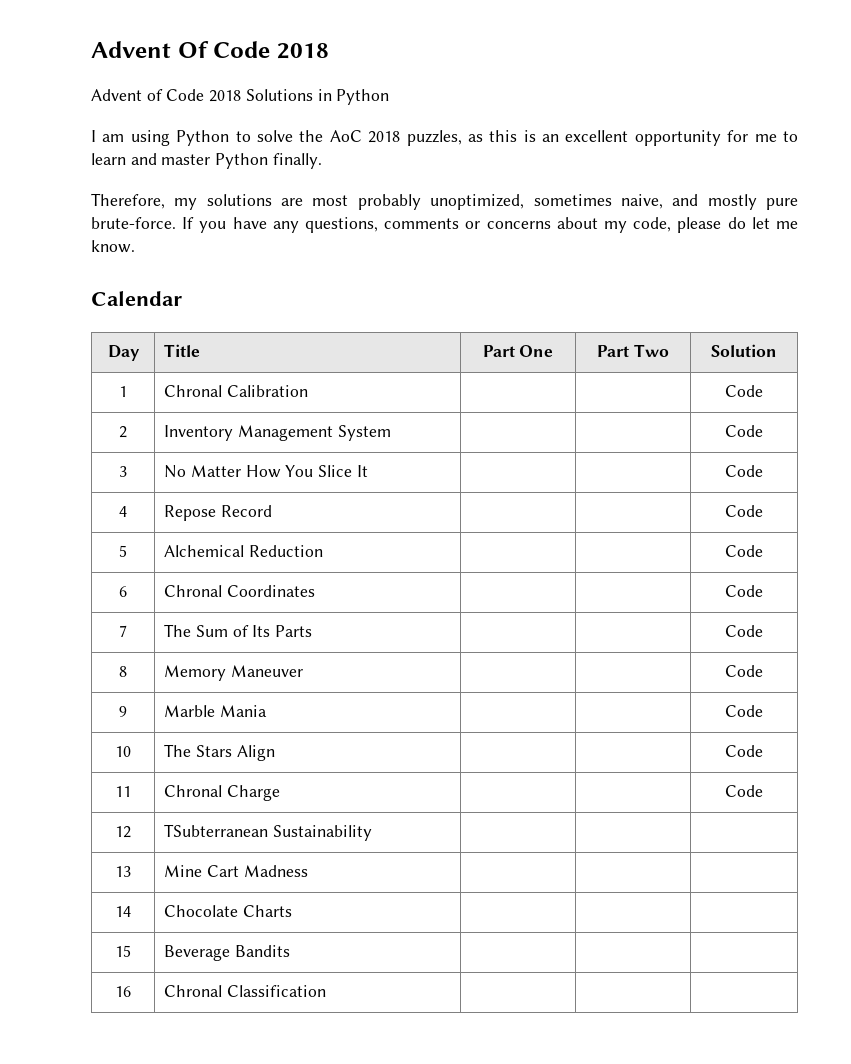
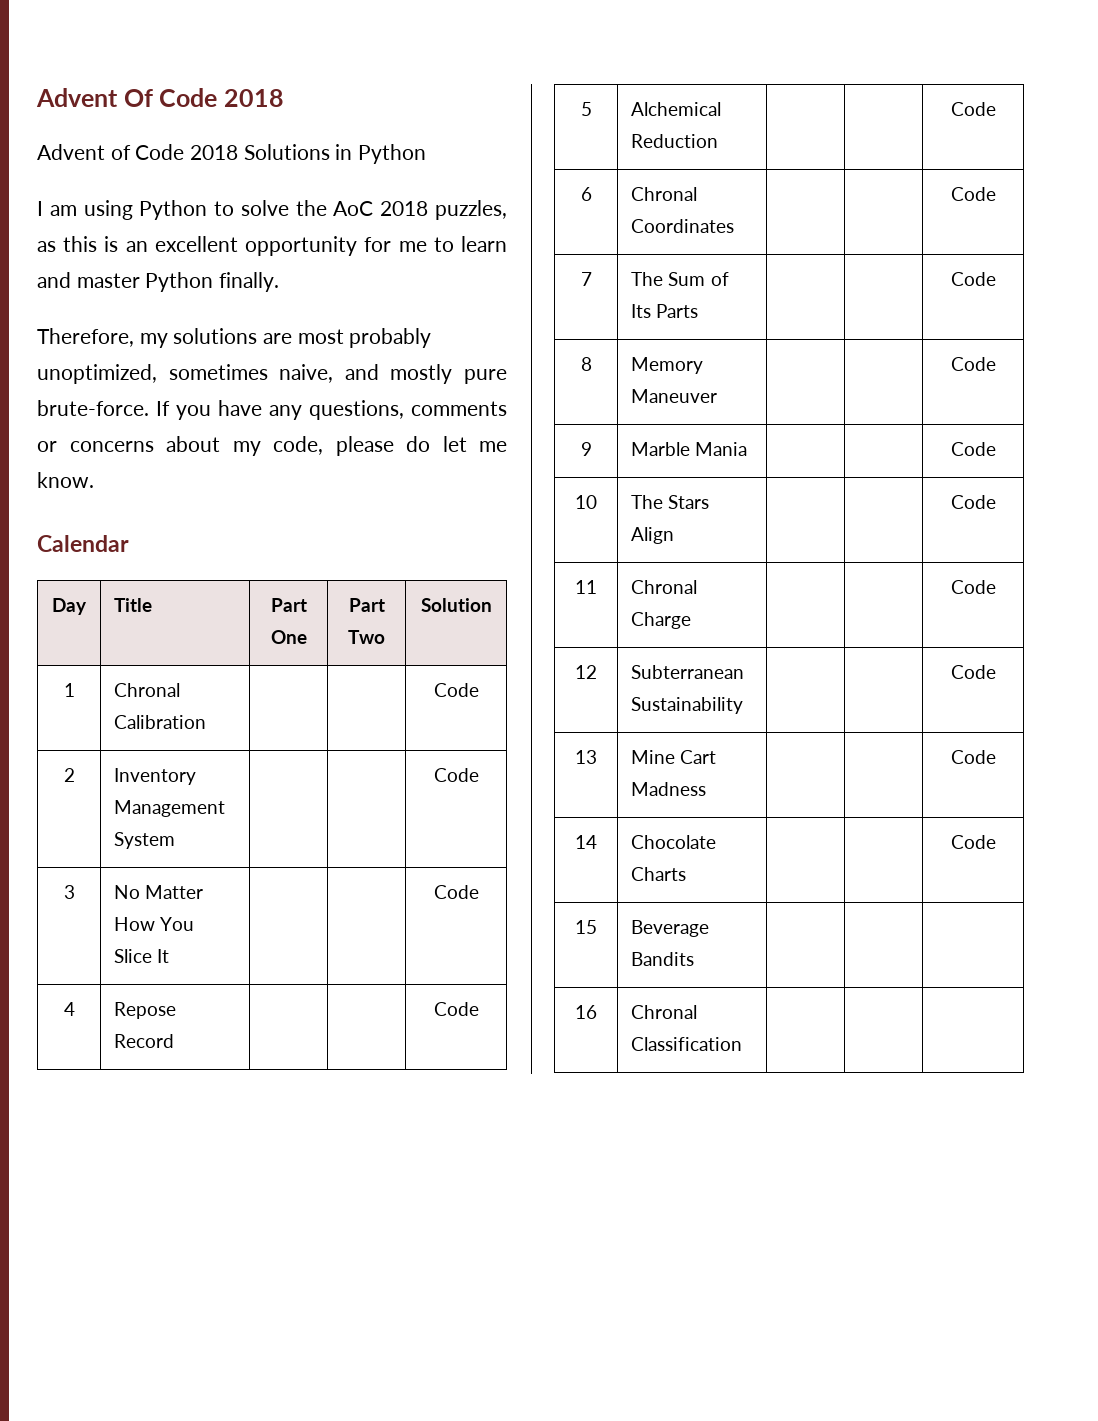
- 12 | TSubterranean Sustainability | | |
+ 12 | Subterranean Sustainability | | | Code
- 13 | Mine Cart Madness | | |
+ 13 | Mine Cart Madness | | | Code
- 14 | Chocolate Charts | | |
+ 14 | Chocolate Charts | | | Code

